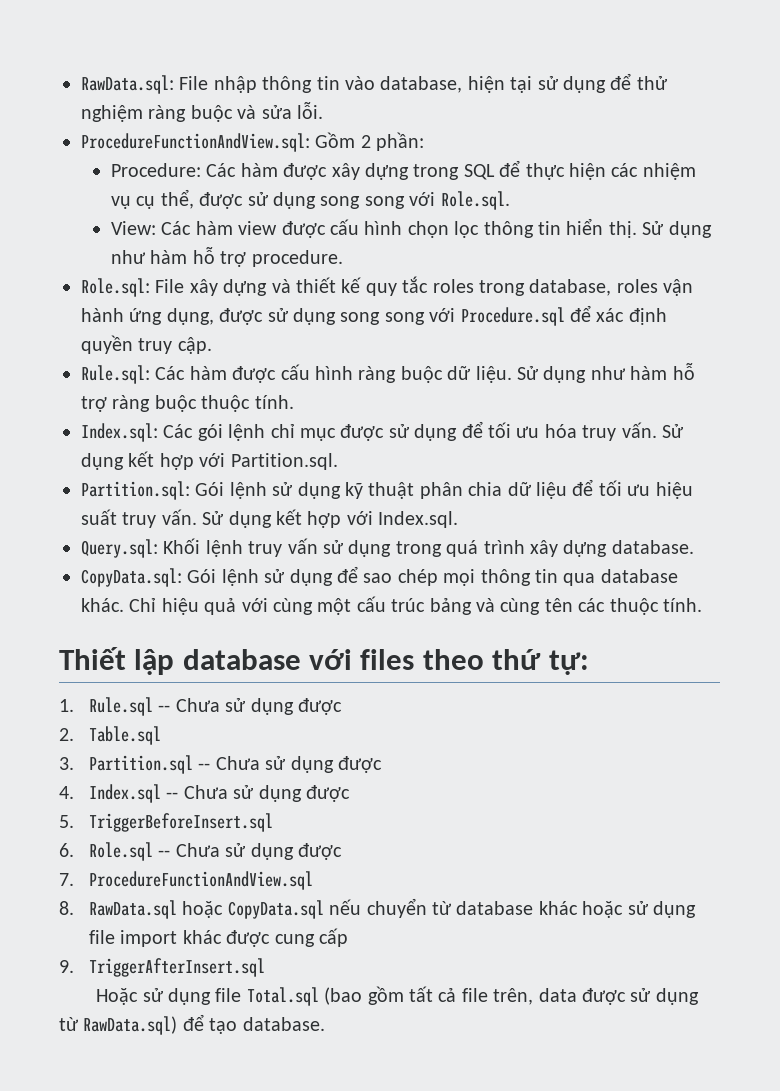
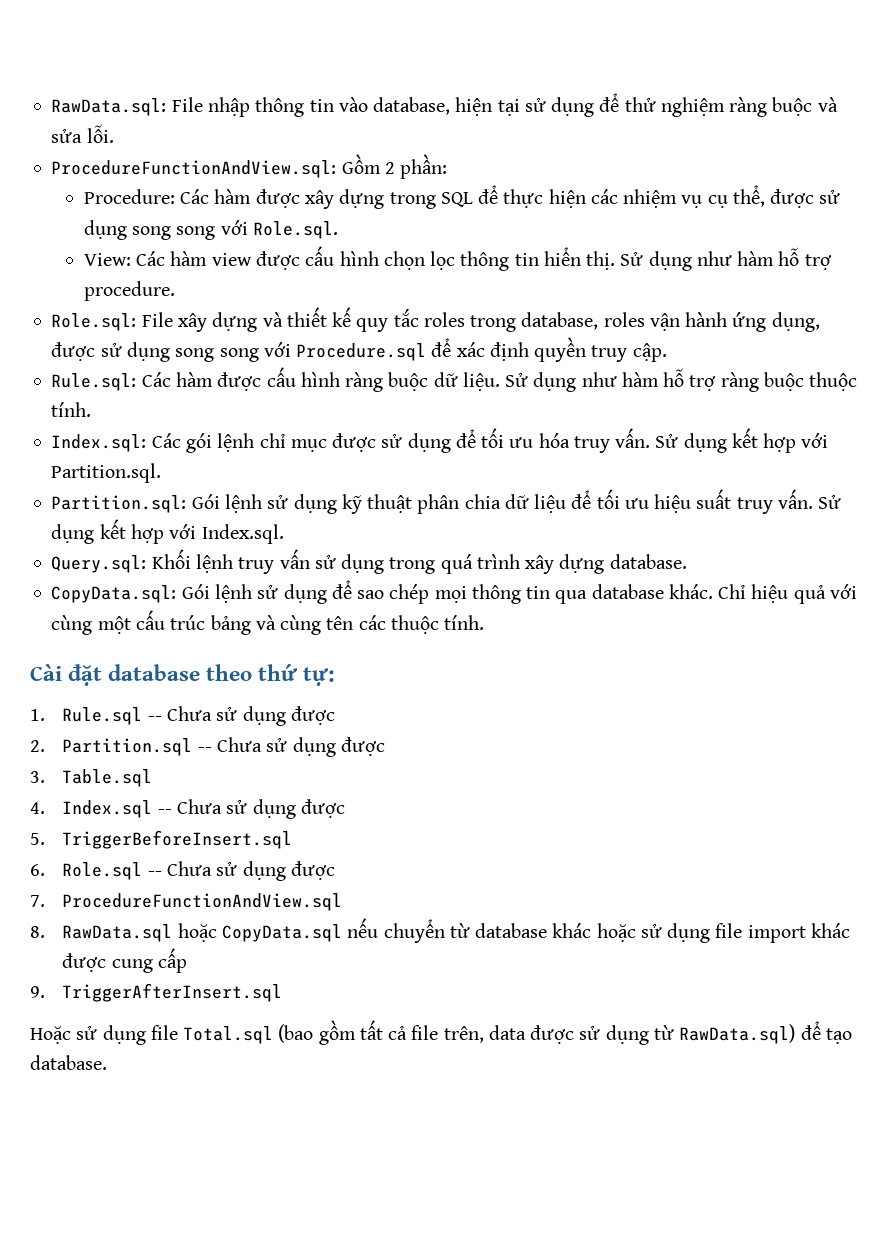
- Thiết lập database với files theo thứ tự:
+ Cài đặt database theo thứ tự:
- 2. Table.sql
- 3. Partition.sql -- Chưa sử dụng được
+ 2. Partition.sql -- Chưa sử dụng được
+ 3. Table.sql

